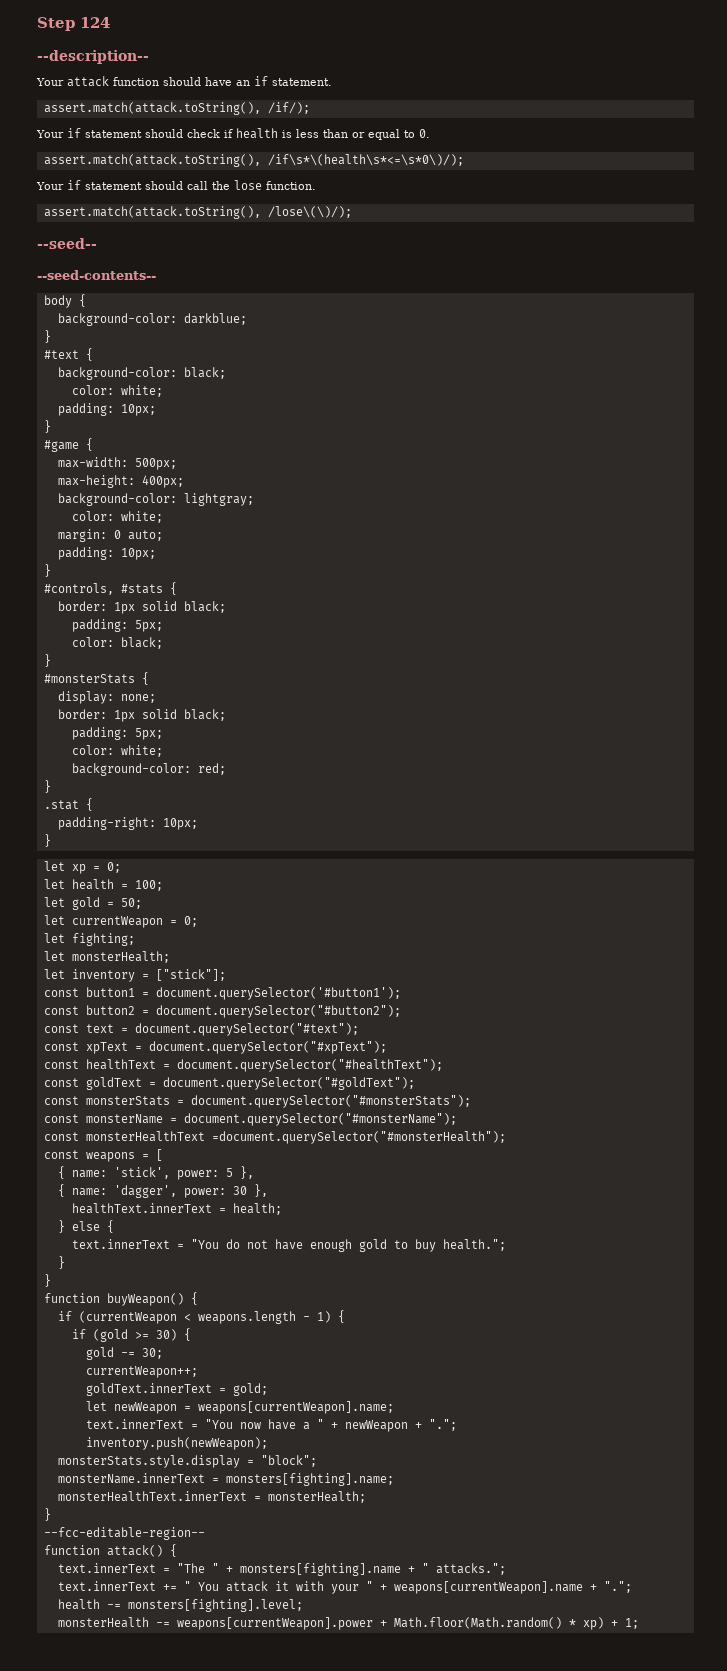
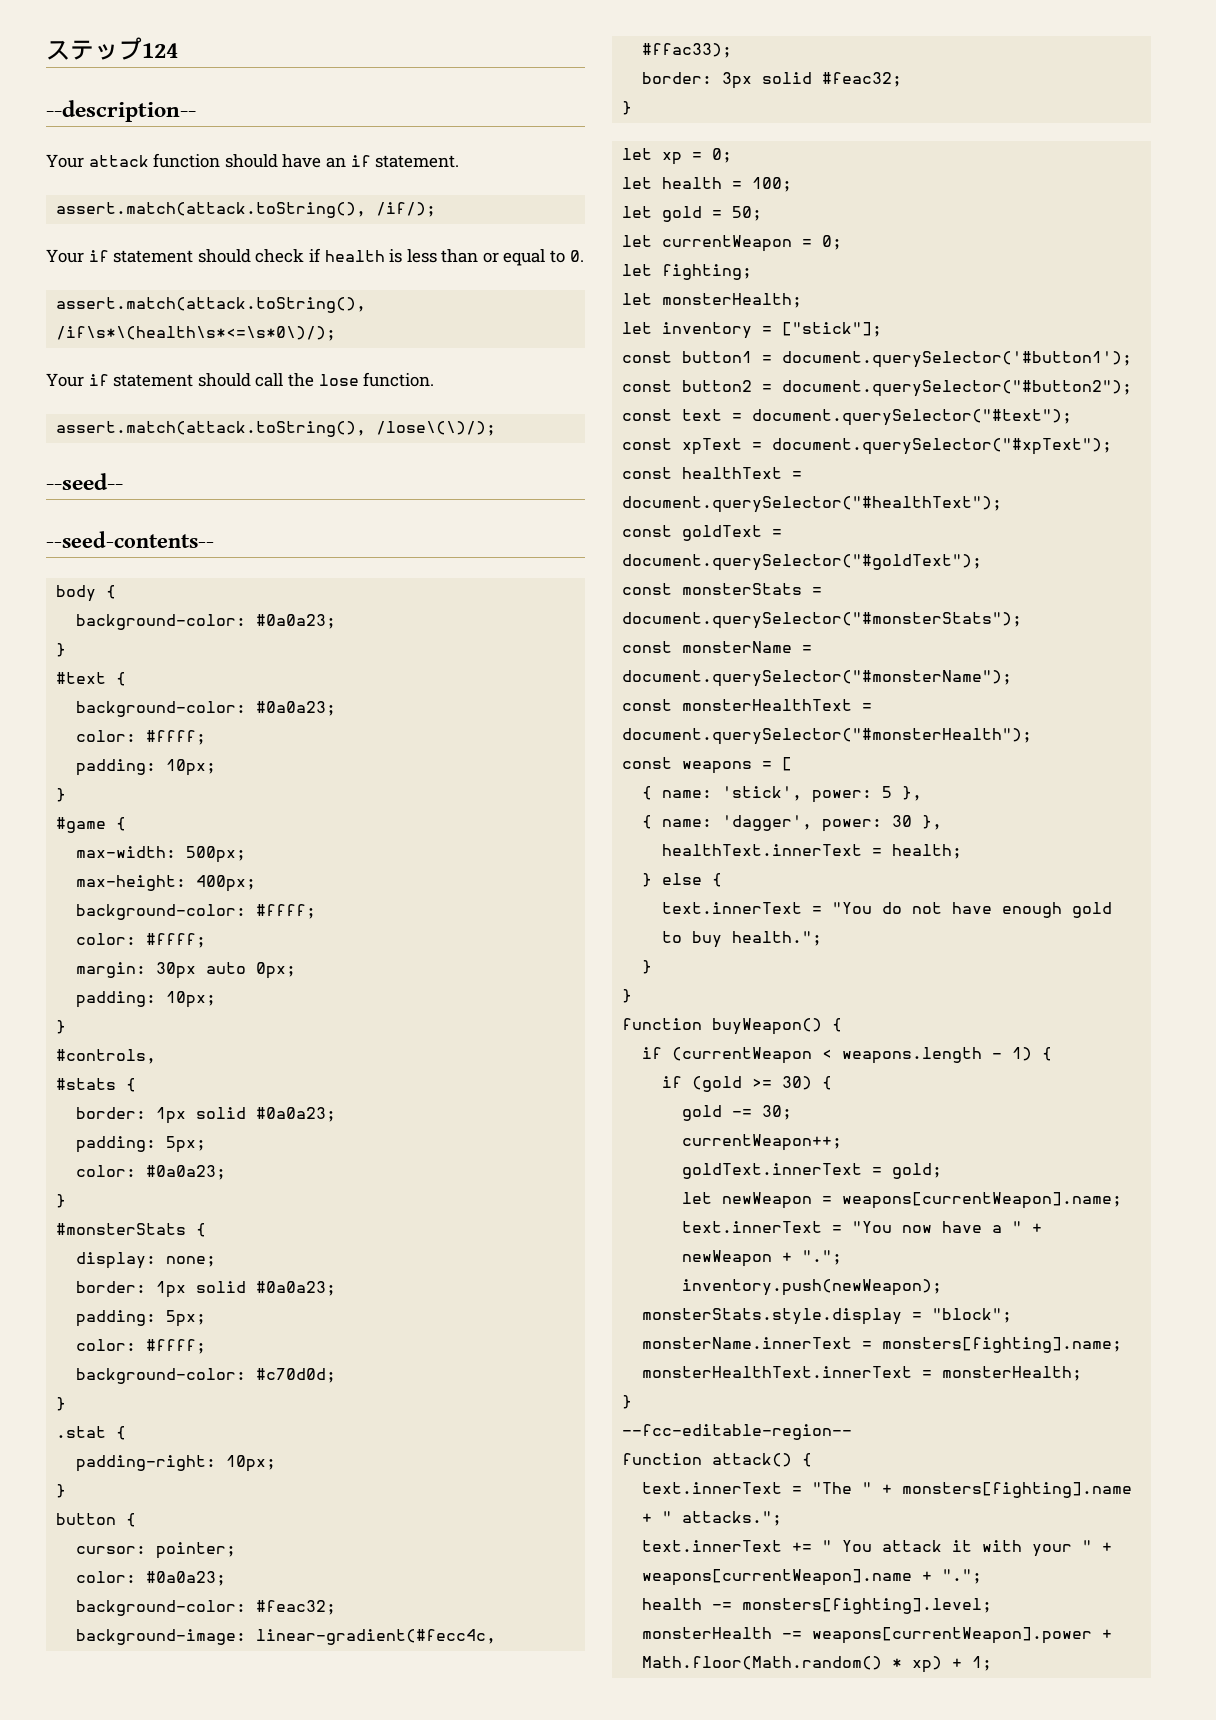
- Step 124
+ ステップ124
  body {
- background-color: darkblue;
+ background-color: #0a0a23;
  #text {
- background-color: black;
- color: white;
+ background-color: #0a0a23;
+ color: #ffff;
- background-color: lightgray;
- color: white;
+ background-color: #ffff;
+ color: #ffff;
- margin: 0 auto;
+ margin: 30px auto 0px;
- #controls, #stats {
- border: 1px solid black;
+ #controls,
+ #stats {
+ border: 1px solid #0a0a23;
  padding: 5px;
- color: black;
+ color: #0a0a23;
  display: none;
- border: 1px solid black;
+ border: 1px solid #0a0a23;
  padding: 5px;
- color: white;
- background-color: red;
+ color: #ffff;
+ background-color: #c70d0d;
+ button {
+ cursor: pointer;
+ color: #0a0a23;
+ background-color: #feac32;
+ background-image: linear-gradient(#fecc4c, #ffac33);
+ border: 3px solid #feac32;
+ }
- const monsterHealthText =document.querySelector("#monsterHealth");
+ const monsterHealthText = document.querySelector("#monsterHealth");

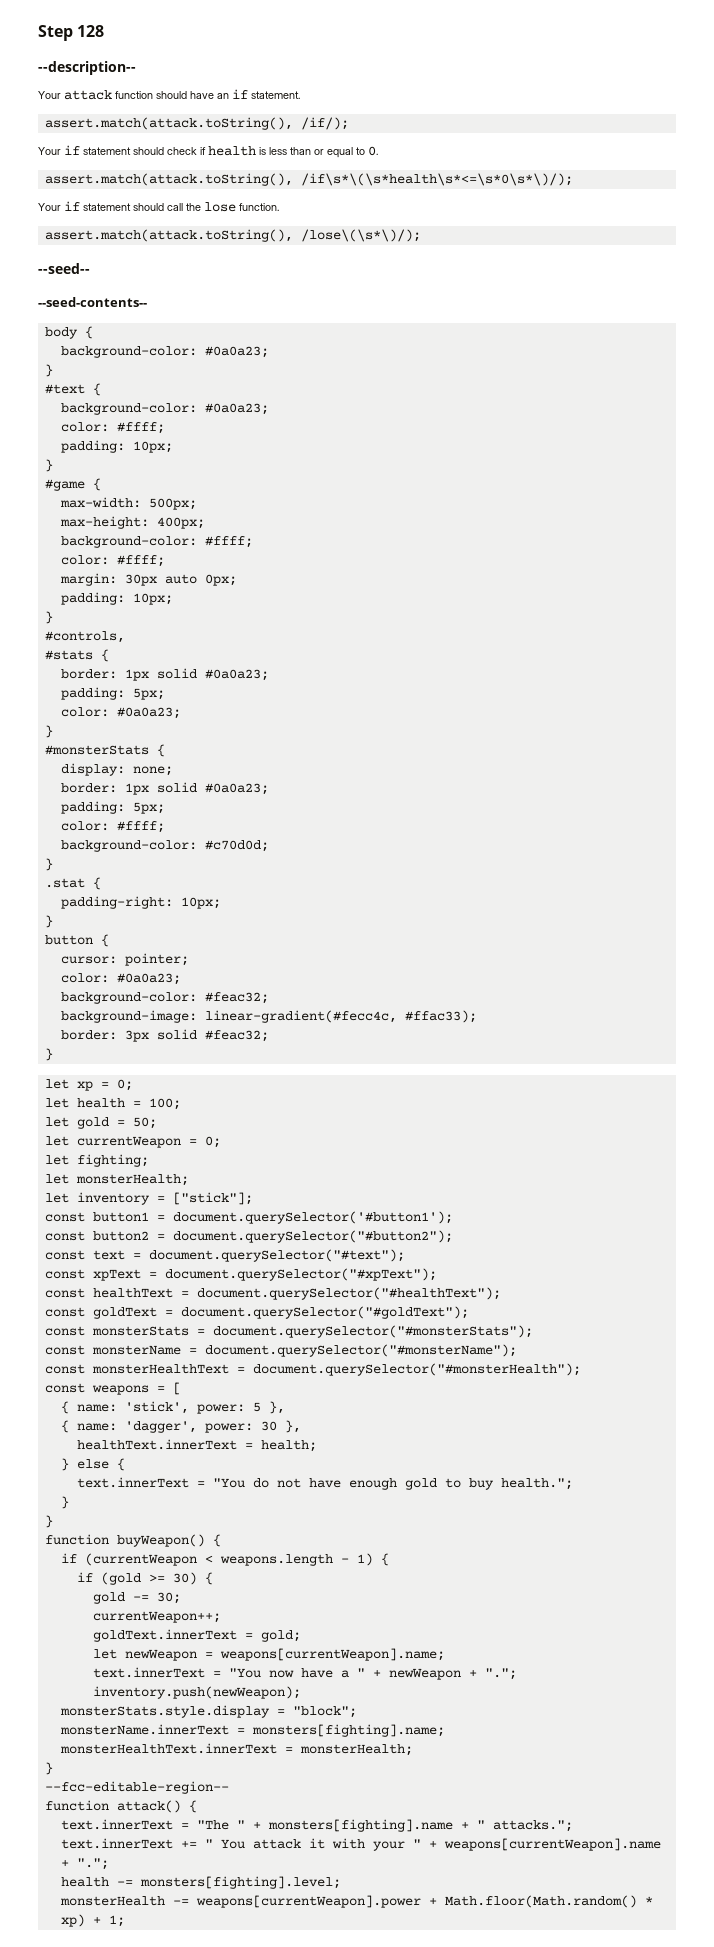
- ステップ124
+ Step 128
- assert.match(attack.toString(), /if\s*\(health\s*<=\s*0\)/);
+ assert.match(attack.toString(), /if\s*\(\s*health\s*<=\s*0\s*\)/);
- assert.match(attack.toString(), /lose\(\)/);
+ assert.match(attack.toString(), /lose\(\s*\)/);

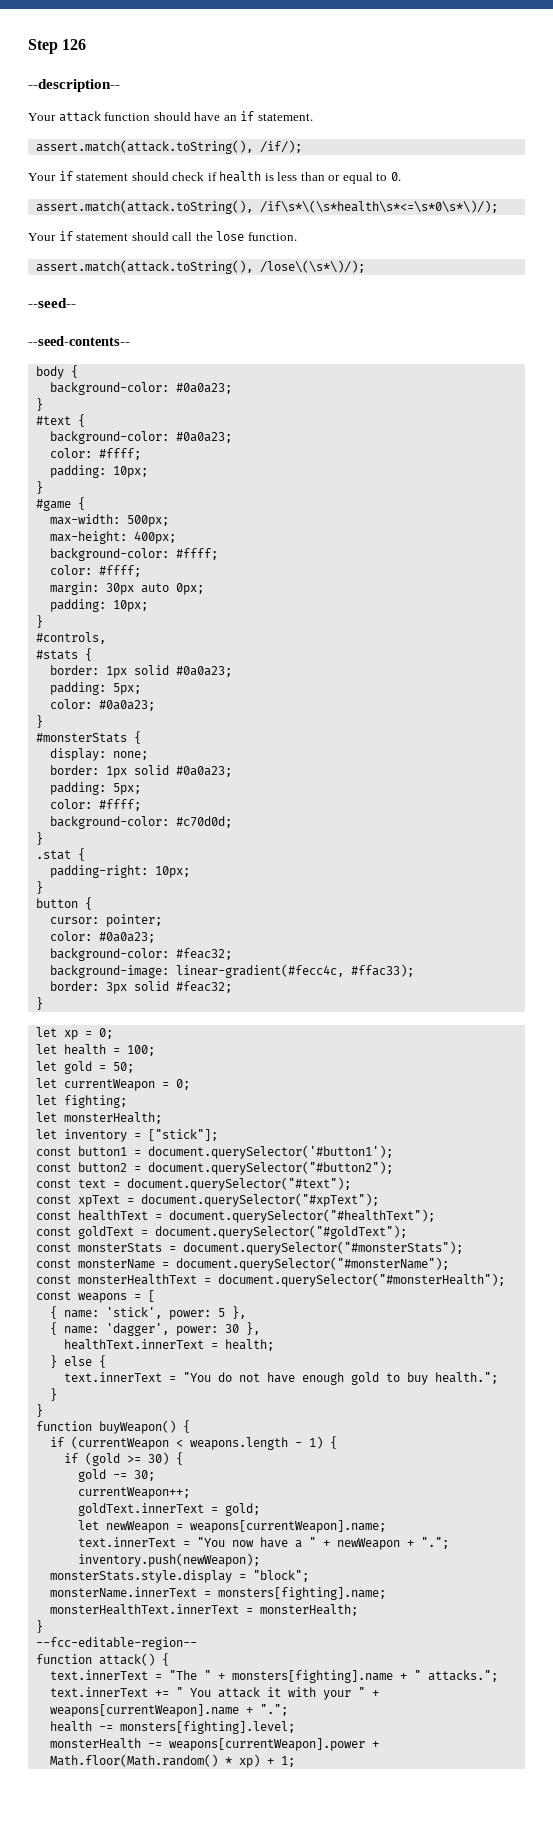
- Step 128
+ Step 126

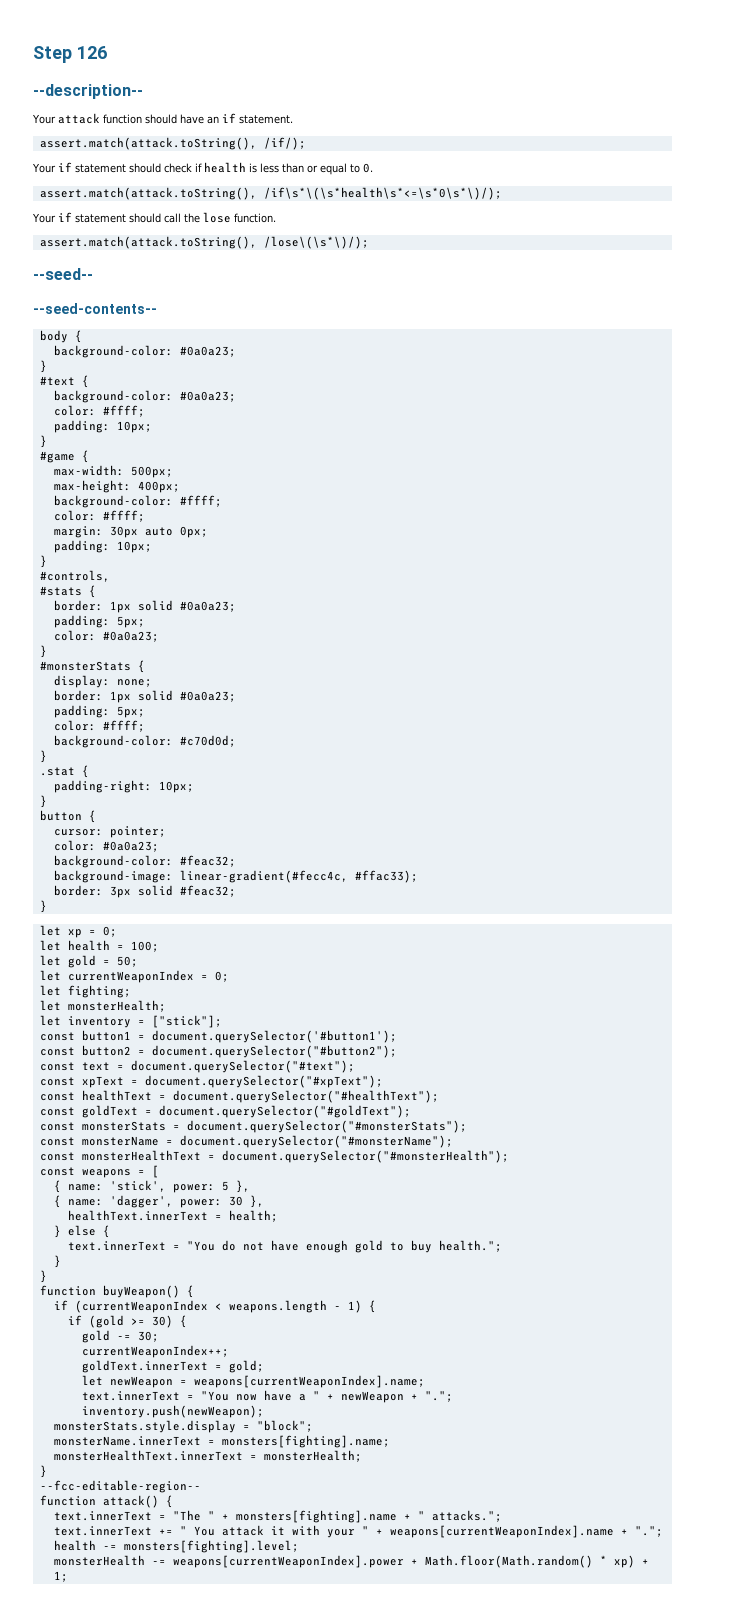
- let currentWeapon = 0;
+ let currentWeaponIndex = 0;
- if (currentWeapon < weapons.length - 1) {
+ if (currentWeaponIndex < weapons.length - 1) {
- currentWeapon++;
+ currentWeaponIndex++;
- let newWeapon = weapons[currentWeapon].name;
+ let newWeapon = weapons[currentWeaponIndex].name;
- text.innerText += " You attack it with your " + weapons[currentWeapon].name + ".";
+ text.innerText += " You attack it with your " + weapons[currentWeaponIndex].name + ".";
- monsterHealth -= weapons[currentWeapon].power + Math.floor(Math.random() * xp) + 1;
+ monsterHealth -= weapons[currentWeaponIndex].power + Math.floor(Math.random() * xp) + 1;

